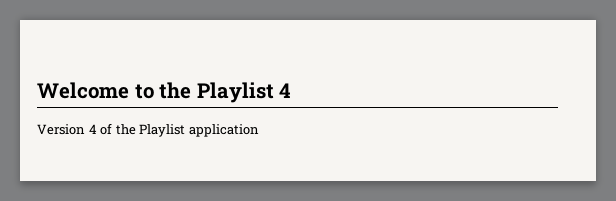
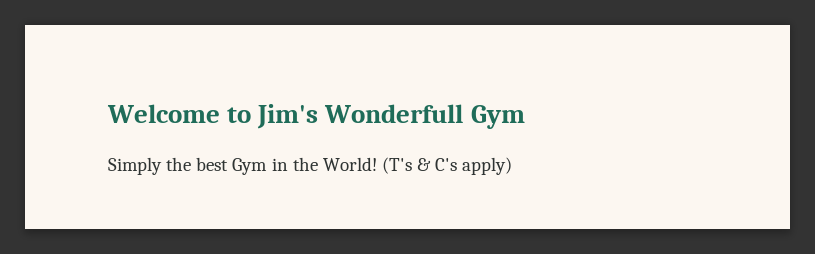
- Welcome to the Playlist 4
- Version 4 of the Playlist application
+ Welcome to Jim's Wonderfull Gym
+ Simply the best Gym in the World! (T's & C's apply)

